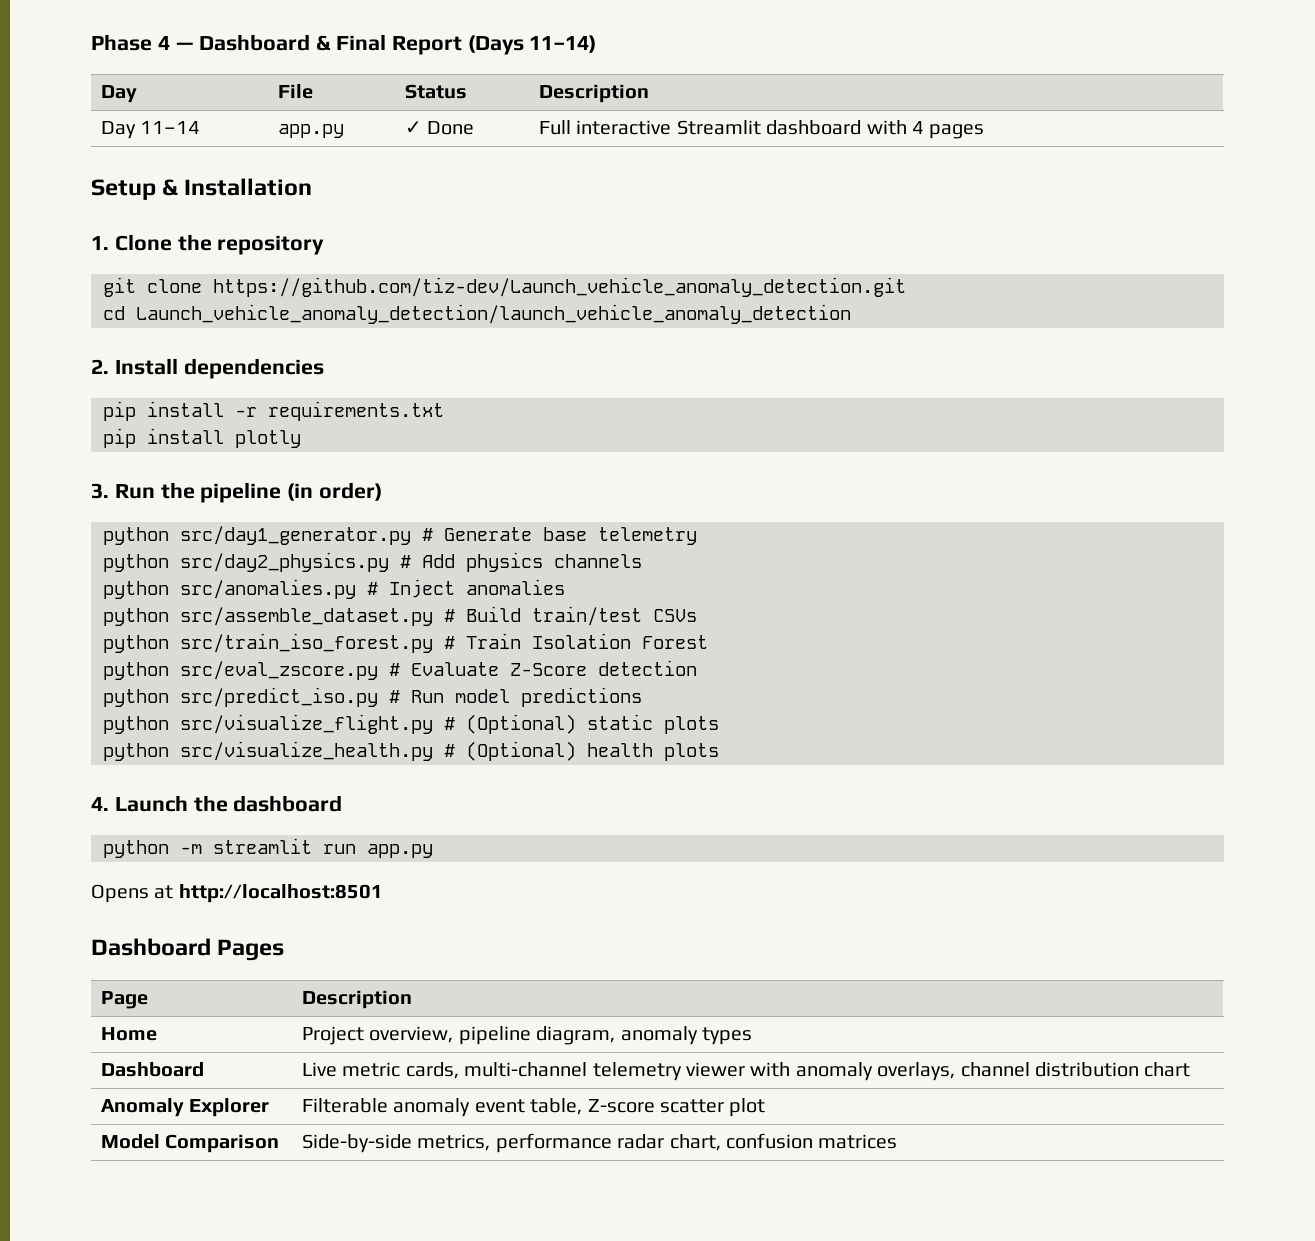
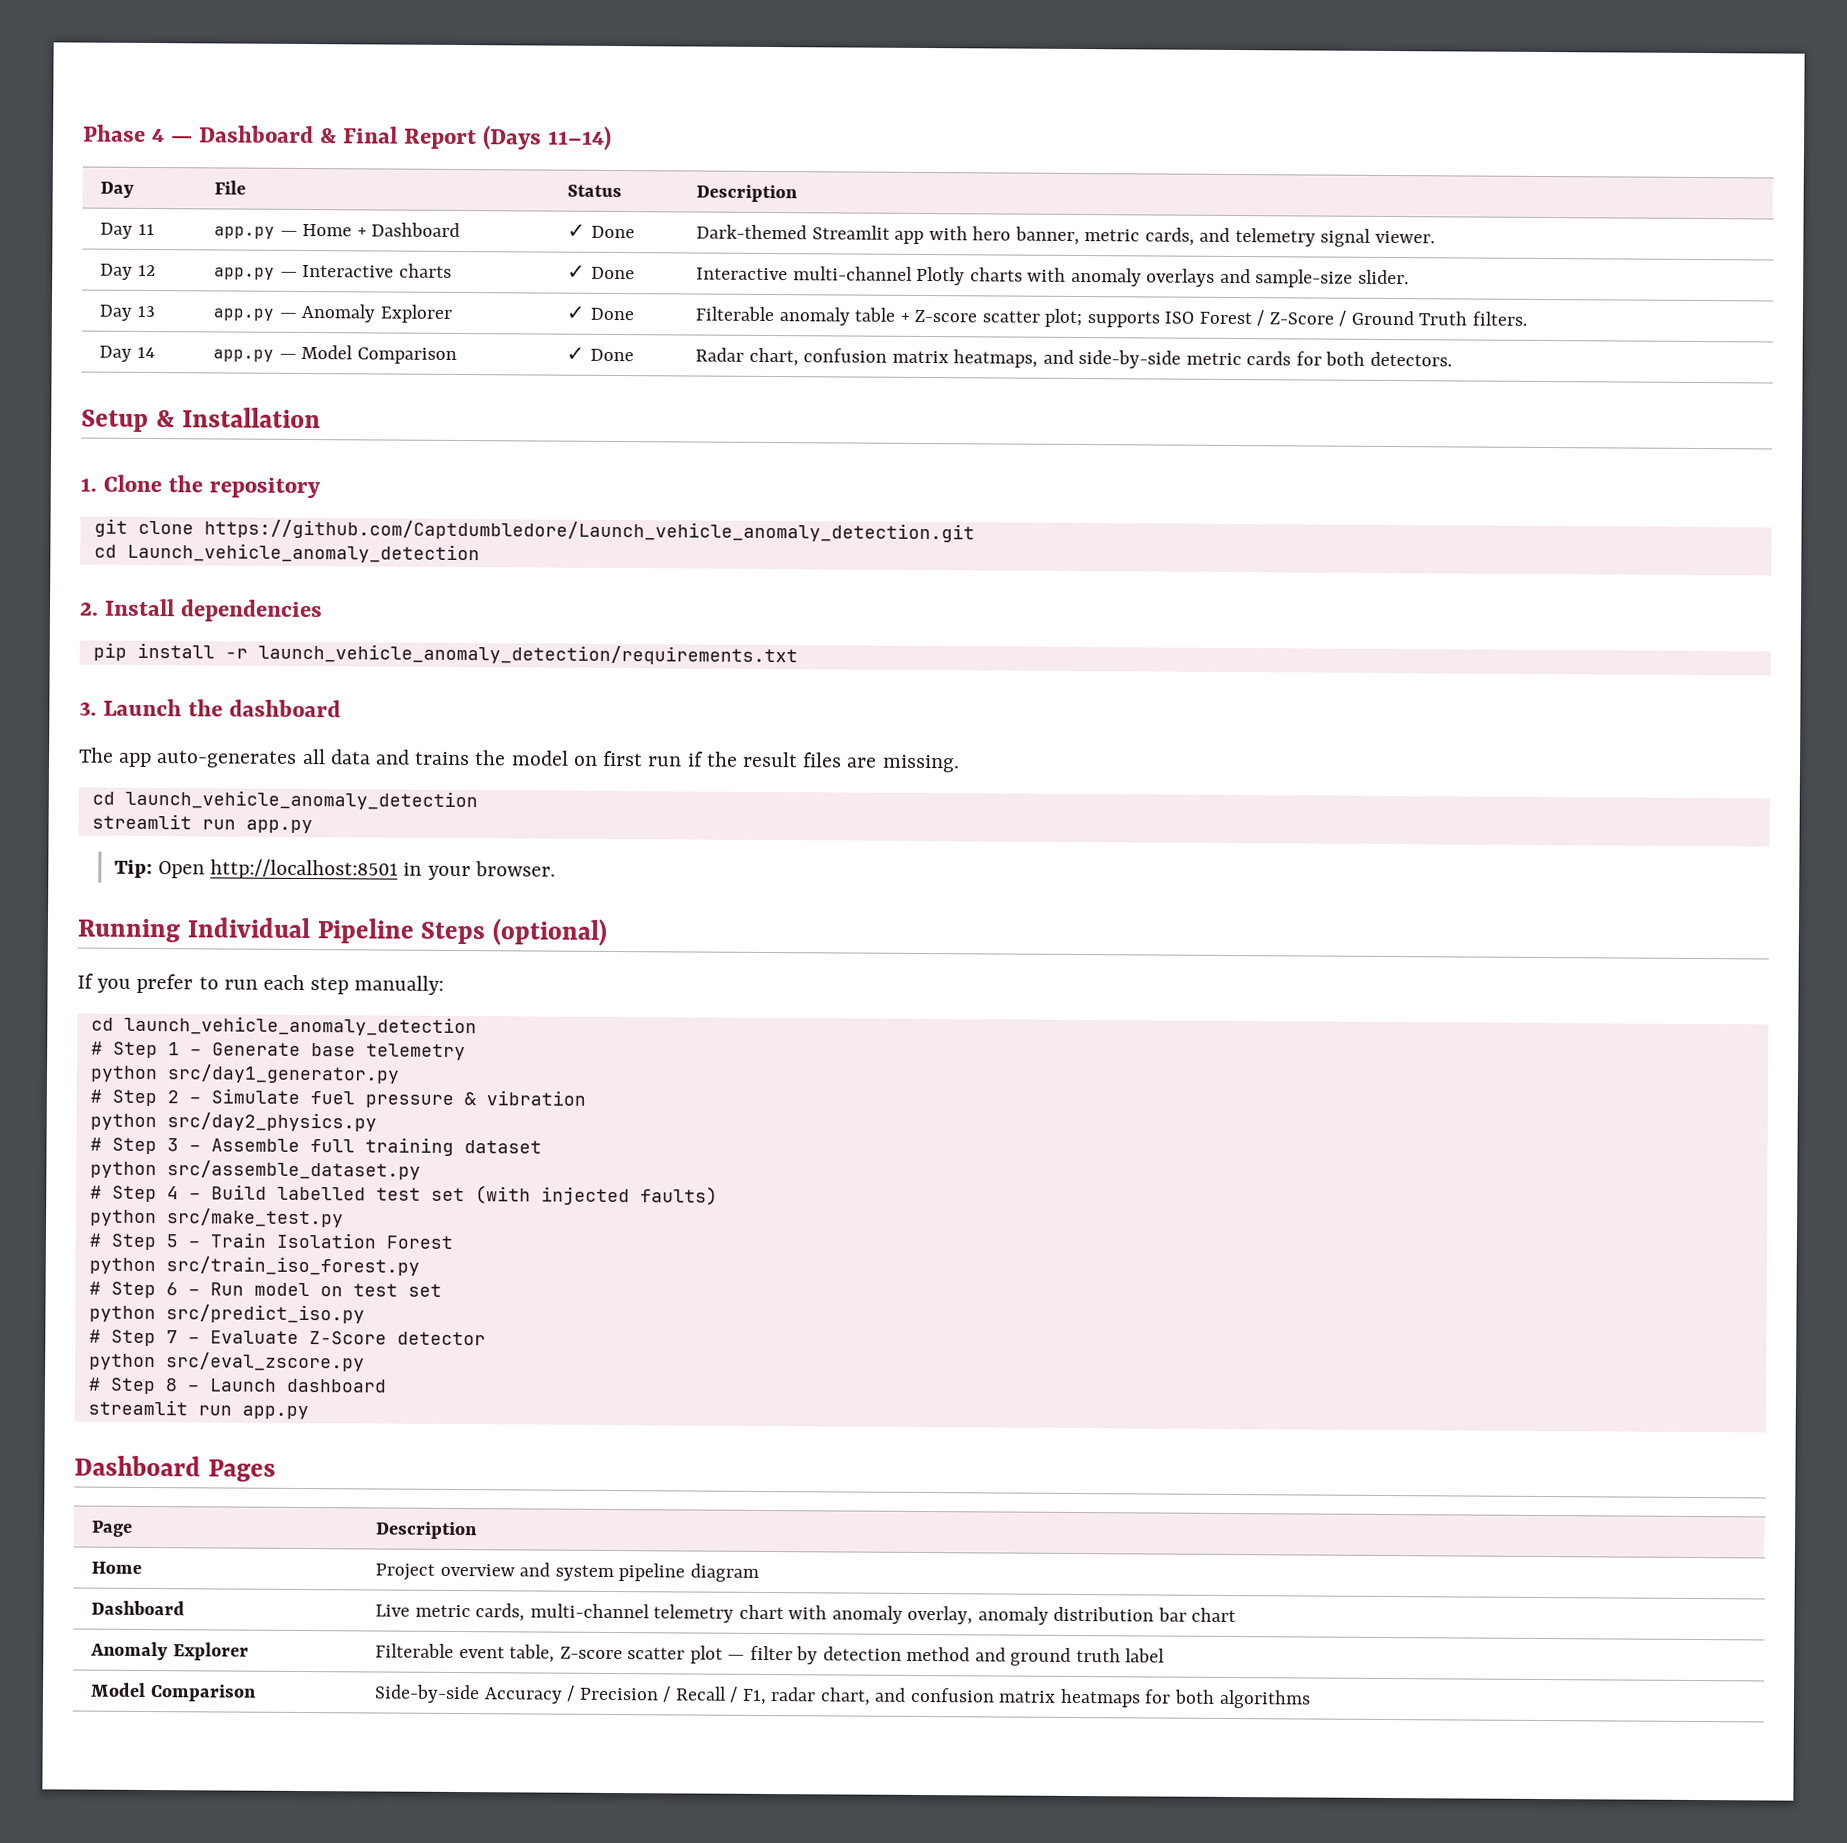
- Day 11–14 | app.py | ✓ Done | Full interactive Streamlit dashboard with 4 pages
+ Day 11 | app.py — Home + Dashboard | ✓ Done | Dark-themed Streamlit app with hero banner, metric cards, and telemetry signal viewer.
+ Day 12 | app.py — Interactive charts | ✓ Done | Interactive multi-channel Plotly charts with anomaly overlays and sample-size slider.
+ Day 13 | app.py — Anomaly Explorer | ✓ Done | Filterable anomaly table + Z-score scatter plot; supports ISO Forest / Z-Score / Ground Truth filters.
+ Day 14 | app.py — Model Comparison | ✓ Done | Radar chart, confusion matrix heatmaps, and side-by-side metric cards for both detectors.
- git clone https://github.com/tiz-dev/Launch_vehicle_anomaly_detection.git
- cd Launch_vehicle_anomaly_detection/launch_vehicle_anomaly_detection
+ git clone https://github.com/Captdumbledore/Launch_vehicle_anomaly_detection.git
+ cd Launch_vehicle_anomaly_detection
- pip install -r requirements.txt
- pip install plotly
- 3. Run the pipeline (in order)
- python src/day1_generator.py # Generate base telemetry
- python src/day2_physics.py # Add physics channels
- python src/anomalies.py # Inject anomalies
- python src/assemble_dataset.py # Build train/test CSVs
- python src/train_iso_forest.py # Train Isolation Forest
- python src/eval_zscore.py # Evaluate Z-Score detection
- python src/predict_iso.py # Run model predictions
- python src/visualize_flight.py # (Optional) static plots
- python src/visualize_health.py # (Optional) health plots
- 4. Launch the dashboard
- python -m streamlit run app.py
- Opens at http://localhost:8501
+ pip install -r launch_vehicle_anomaly_detection/requirements.txt
+ 3. Launch the dashboard
+ The app auto-generates all data and trains the model on first run if the result files are missing.
+ cd launch_vehicle_anomaly_detection
+ streamlit run app.py
+ Tip: Open http://localhost:8501 in your browser.
+ Running Individual Pipeline Steps (optional)
+ If you prefer to run each step manually:
+ cd launch_vehicle_anomaly_detection
+ # Step 1 – Generate base telemetry
+ python src/day1_generator.py
+ # Step 2 – Simulate fuel pressure & vibration
+ python src/day2_physics.py
+ # Step 3 – Assemble full training dataset
+ python src/assemble_dataset.py
+ # Step 4 – Build labelled test set (with injected faults)
+ python src/make_test.py
+ # Step 5 – Train Isolation Forest
+ python src/train_iso_forest.py
+ # Step 6 – Run model on test set
+ python src/predict_iso.py
+ # Step 7 – Evaluate Z-Score detector
+ python src/eval_zscore.py
+ # Step 8 – Launch dashboard
+ streamlit run app.py
- Home | Project overview, pipeline diagram, anomaly types
+ Home | Project overview and system pipeline diagram
- Dashboard | Live metric cards, multi-channel telemetry viewer with anomaly overlays, channel distribution chart
+ Dashboard | Live metric cards, multi-channel telemetry chart with anomaly overlay, anomaly distribution bar chart
- Anomaly Explorer | Filterable anomaly event table, Z-score scatter plot
- Model Comparison | Side-by-side metrics, performance radar chart, confusion matrices
+ Anomaly Explorer | Filterable event table, Z-score scatter plot — filter by detection method and ground truth label
+ Model Comparison | Side-by-side Accuracy / Precision / Recall / F1, radar chart, and confusion matrix heatmaps for both algorithms

